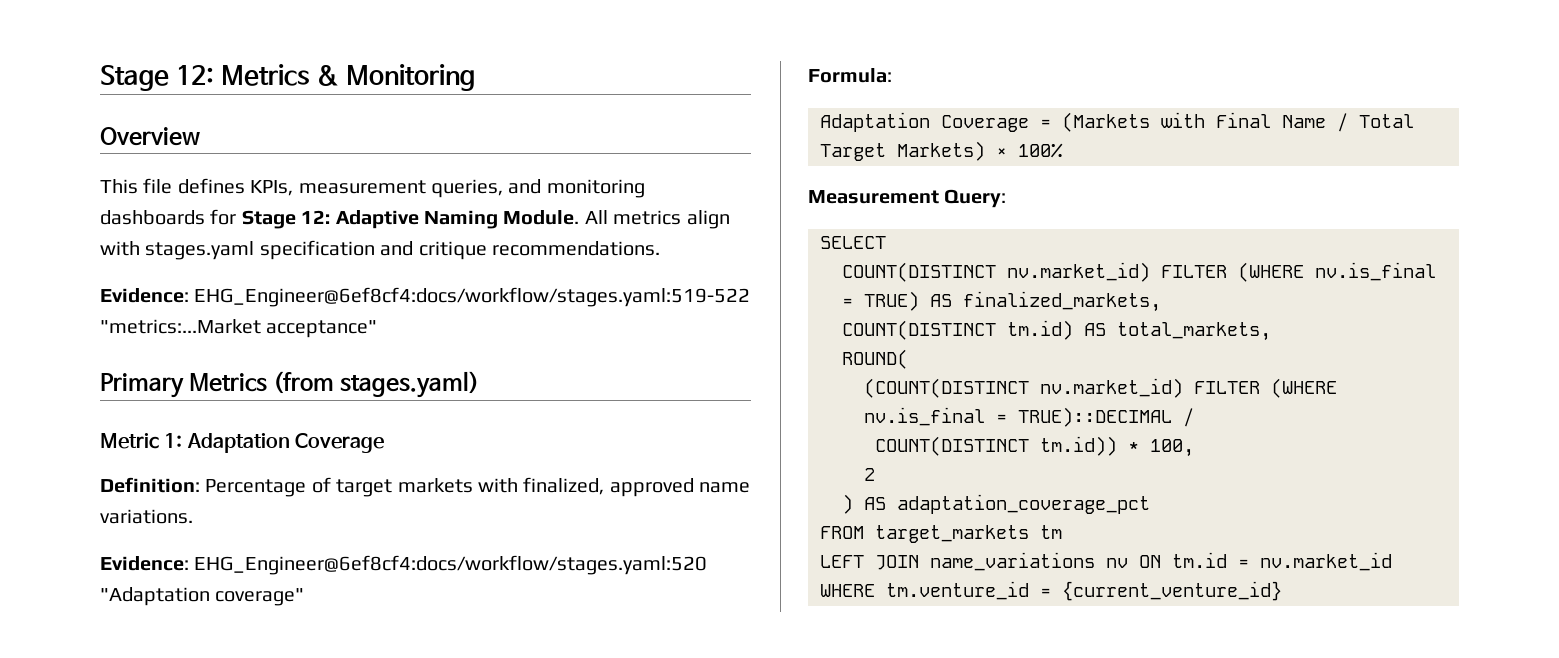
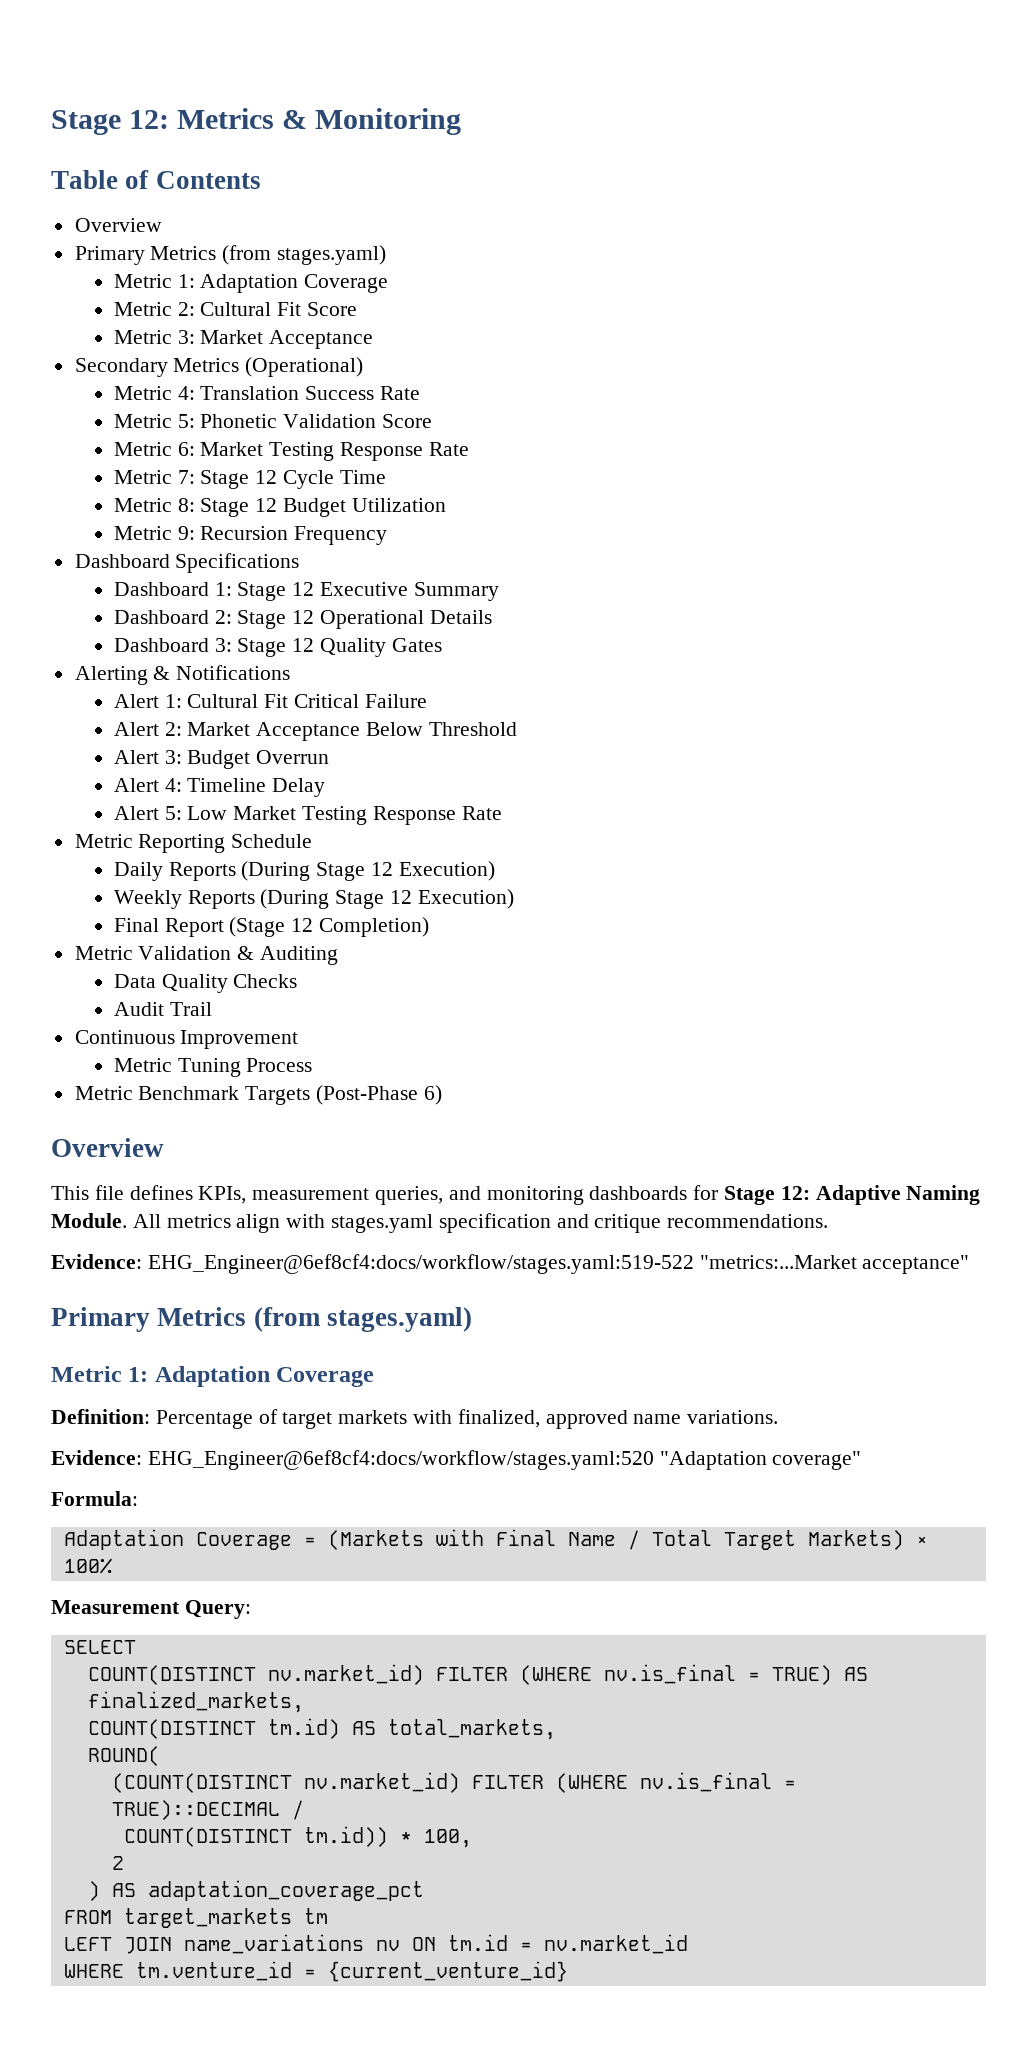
+ Table of Contents
+ Overview
+ Primary Metrics (from stages.yaml)
+ Metric 1: Adaptation Coverage
+ Metric 2: Cultural Fit Score
+ Metric 3: Market Acceptance
+ Secondary Metrics (Operational)
+ Metric 4: Translation Success Rate
+ Metric 5: Phonetic Validation Score
+ Metric 6: Market Testing Response Rate
+ Metric 7: Stage 12 Cycle Time
+ Metric 8: Stage 12 Budget Utilization
+ Metric 9: Recursion Frequency
+ Dashboard Specifications
+ Dashboard 1: Stage 12 Executive Summary
+ Dashboard 2: Stage 12 Operational Details
+ Dashboard 3: Stage 12 Quality Gates
+ Alerting & Notifications
+ Alert 1: Cultural Fit Critical Failure
+ Alert 2: Market Acceptance Below Threshold
+ Alert 3: Budget Overrun
+ Alert 4: Timeline Delay
+ Alert 5: Low Market Testing Response Rate
+ Metric Reporting Schedule
+ Daily Reports (During Stage 12 Execution)
+ Weekly Reports (During Stage 12 Execution)
+ Final Report (Stage 12 Completion)
+ Metric Validation & Auditing
+ Data Quality Checks
+ Audit Trail
+ Continuous Improvement
+ Metric Tuning Process
+ Metric Benchmark Targets (Post-Phase 6)

